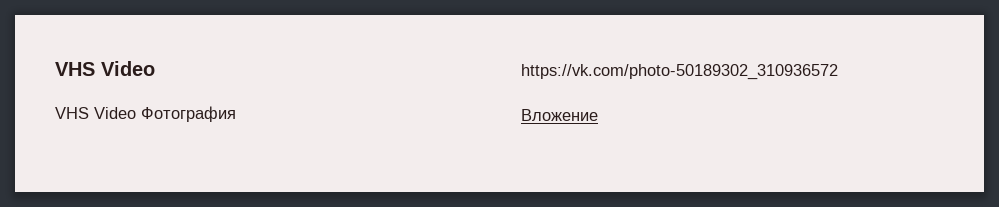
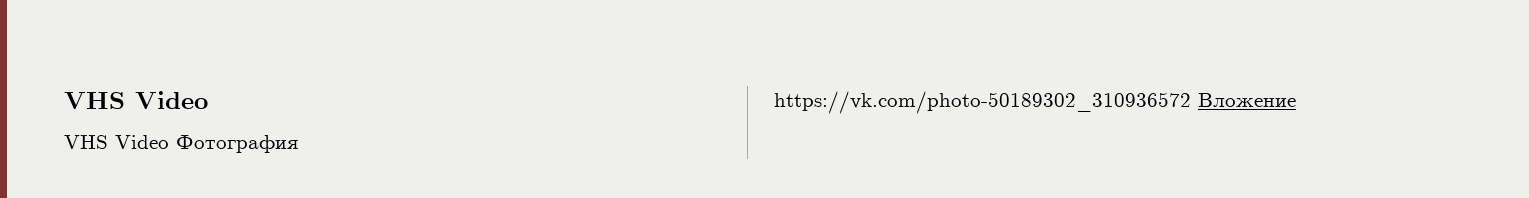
- VHS Video Фотография https://vk.com/photo-50189302_310936572
- Вложение
+ VHS Video Фотография https://vk.com/photo-50189302_310936572 Вложение

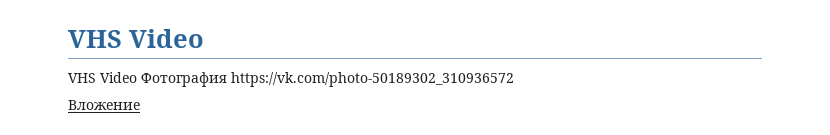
- VHS Video Фотография https://vk.com/photo-50189302_310936572 Вложение
+ VHS Video Фотография https://vk.com/photo-50189302_310936572
+ Вложение

